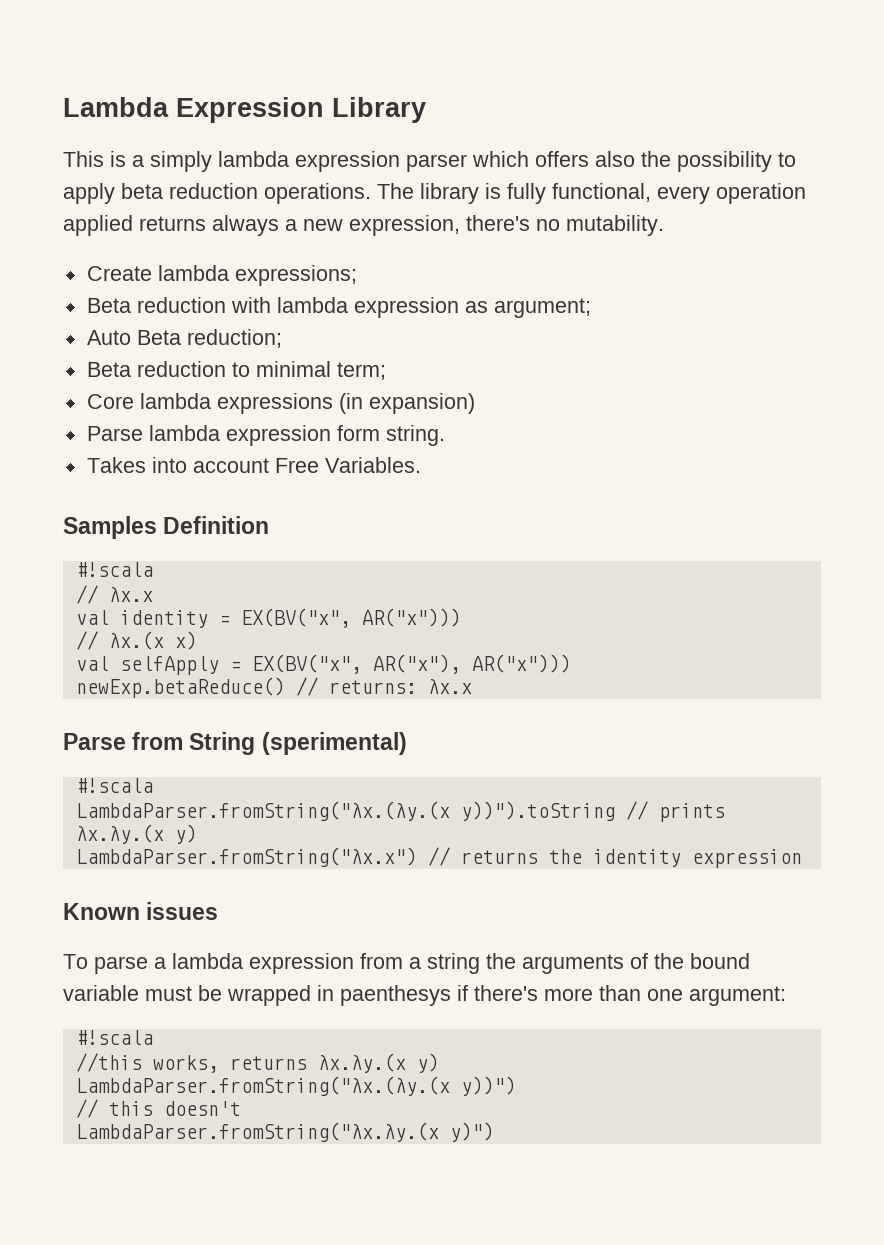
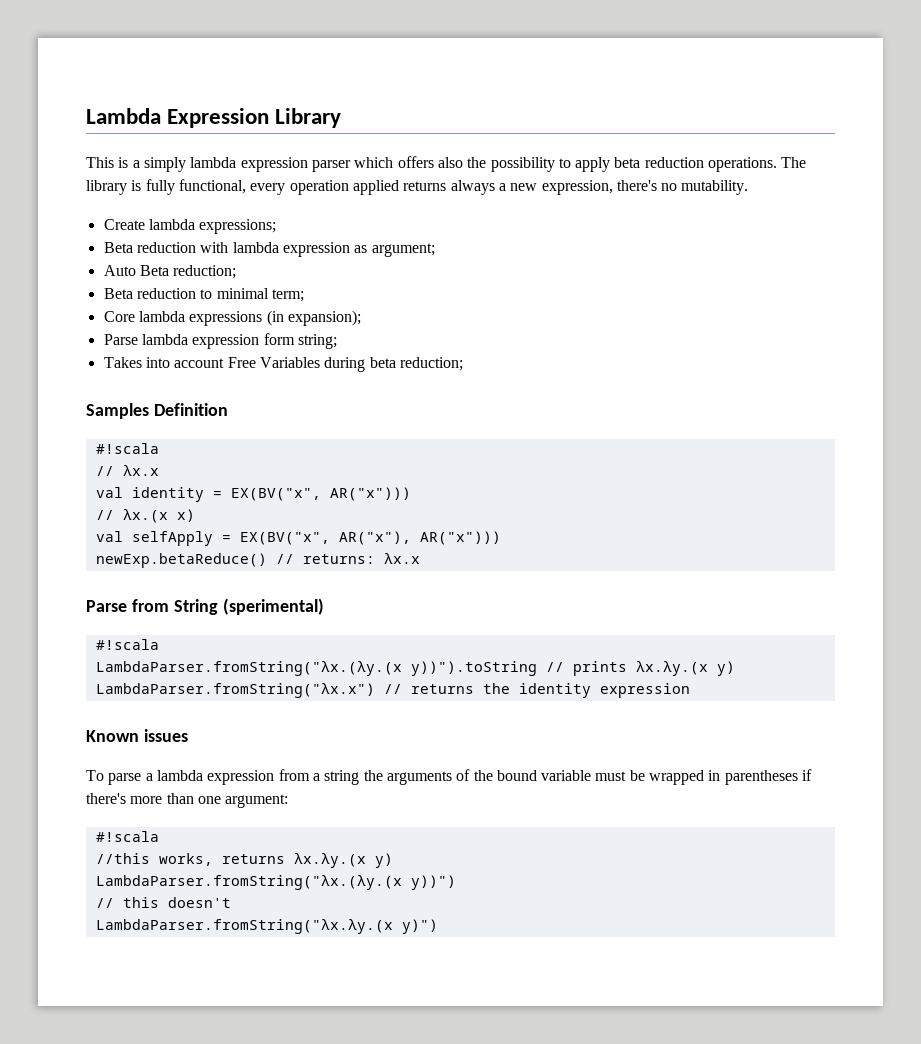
- Core lambda expressions (in expansion)
+ Core lambda expressions (in expansion);
- Parse lambda expression form string.
+ Parse lambda expression form string;
- Takes into account Free Variables.
+ Takes into account Free Variables during beta reduction;
- To parse a lambda expression from a string the arguments of the bound variable must be wrapped in paenthesys if there's more than one argument:
+ To parse a lambda expression from a string the arguments of the bound variable must be wrapped in parentheses if there's more than one argument:

